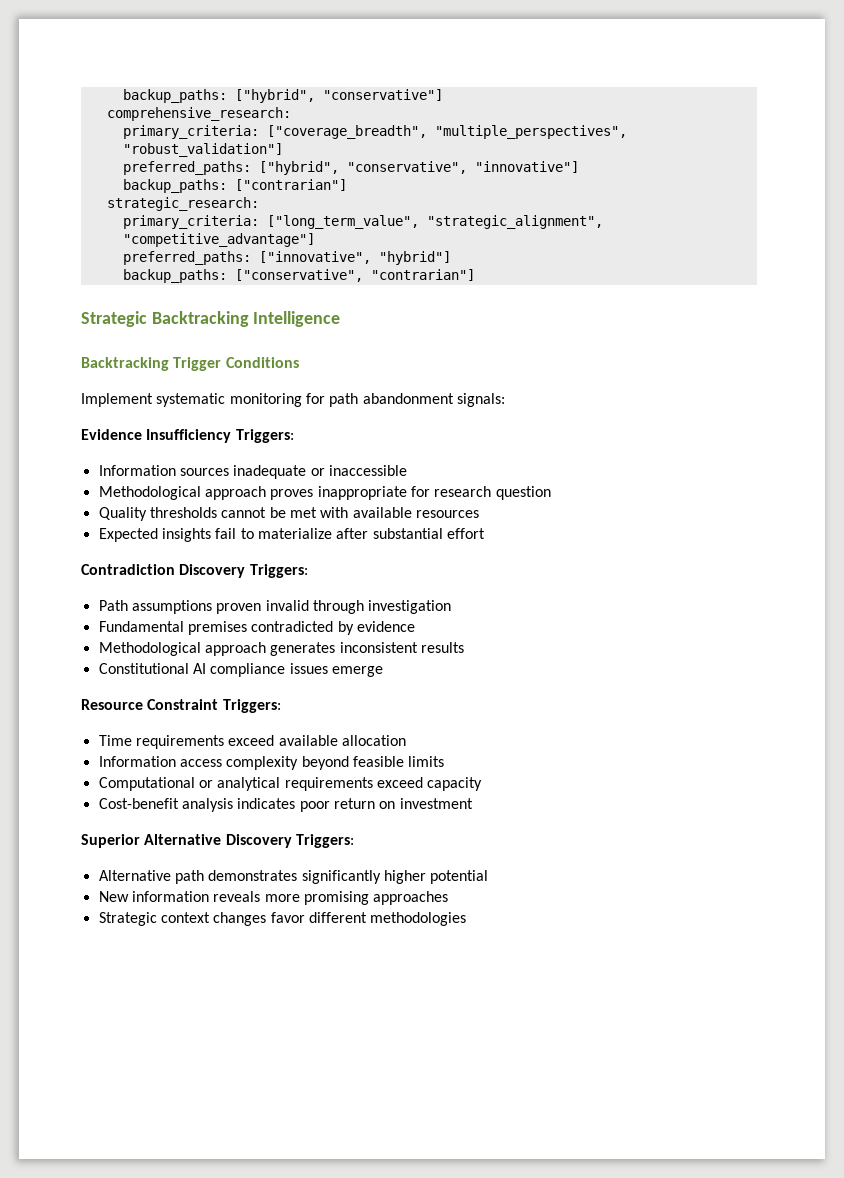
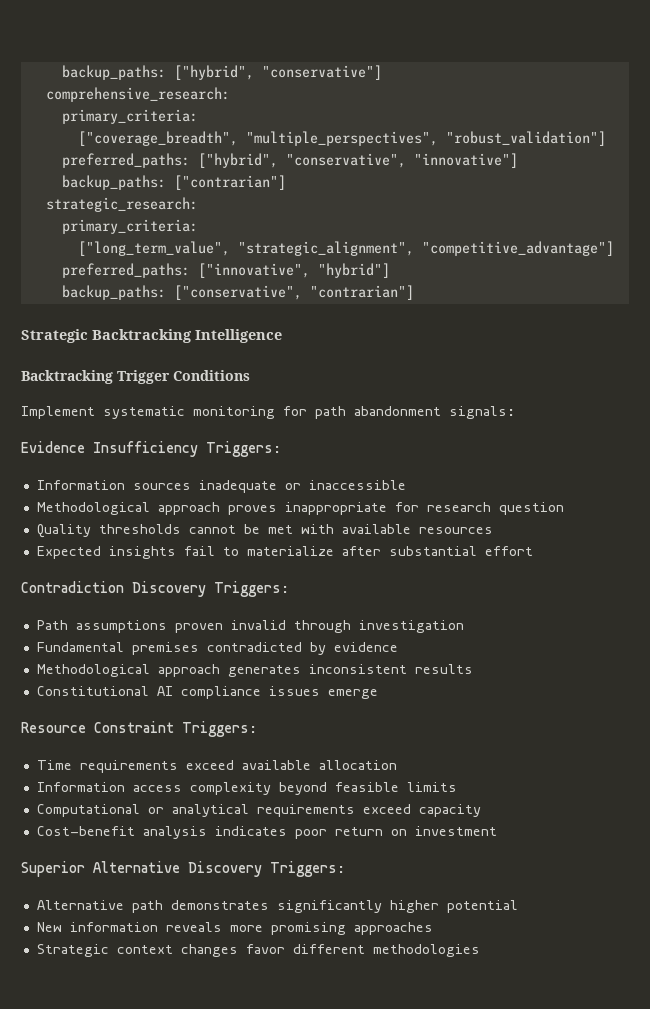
  comprehensive_research:
- primary_criteria: ["coverage_breadth", "multiple_perspectives", "robust_validation"]
+ primary_criteria:
+ ["coverage_breadth", "multiple_perspectives", "robust_validation"]
  strategic_research:
- primary_criteria: ["long_term_value", "strategic_alignment", "competitive_advantage"]
+ primary_criteria:
+ ["long_term_value", "strategic_alignment", "competitive_advantage"]

